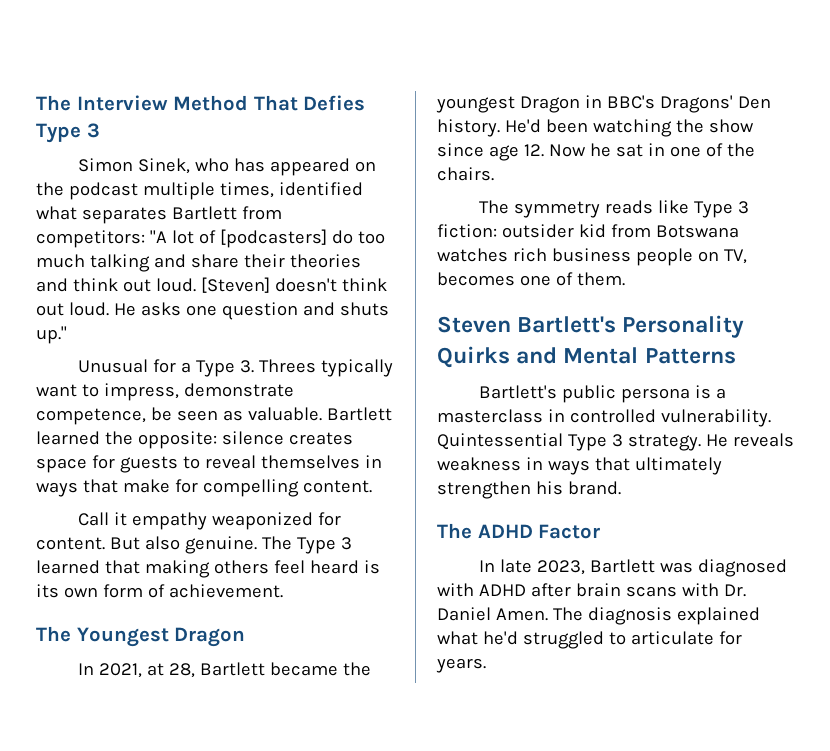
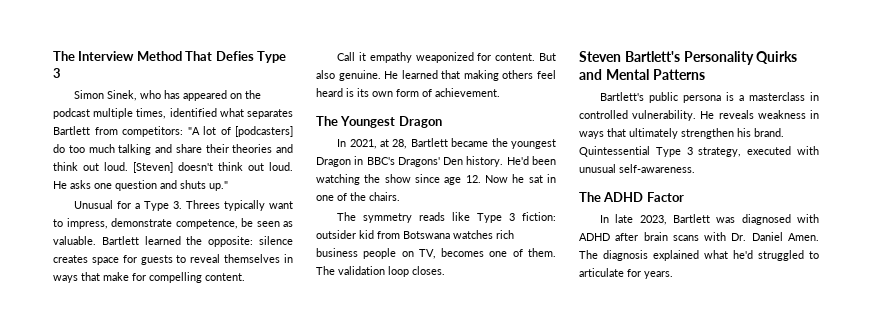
- The Type 3 learned that making others feel heard is its own form of achievement.
+ He learned that making others feel heard is its own form of achievement.
+ The validation loop closes.
- Quintessential Type 3 strategy.
+ Quintessential Type 3 strategy, executed with unusual self-awareness.

